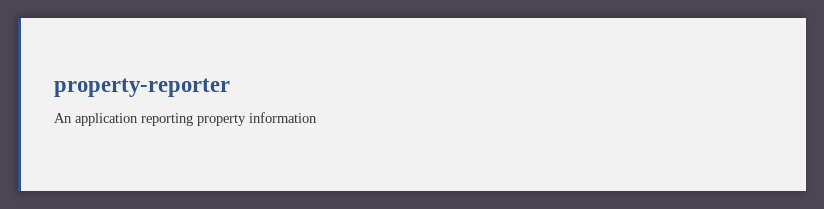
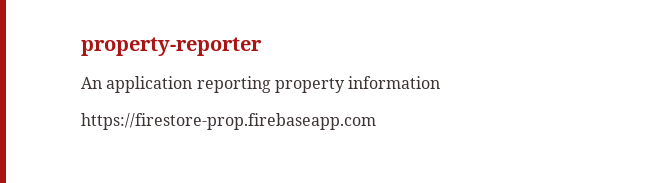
+ https://firestore-prop.firebaseapp.com

